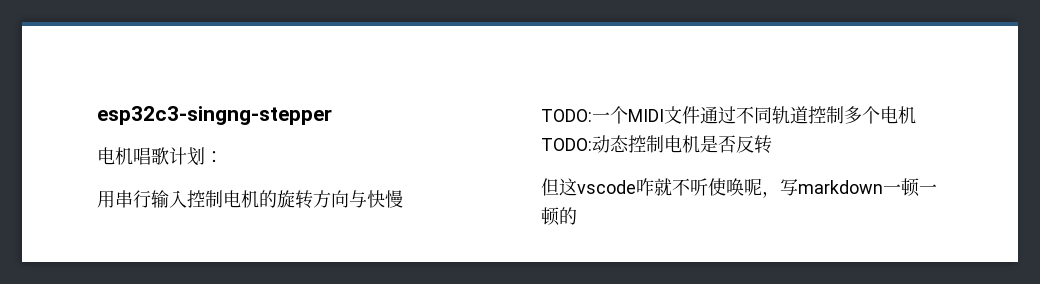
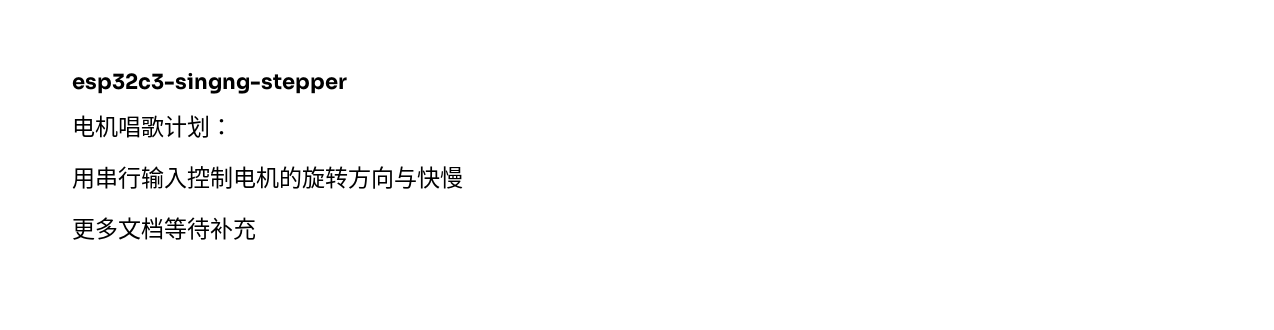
- TODO:一个MIDI文件通过不同轨道控制多个电机TODO:动态控制电机是否反转
- 但这vscode咋就不听使唤呢，写markdown一顿一顿的
+ 更多文档等待补充

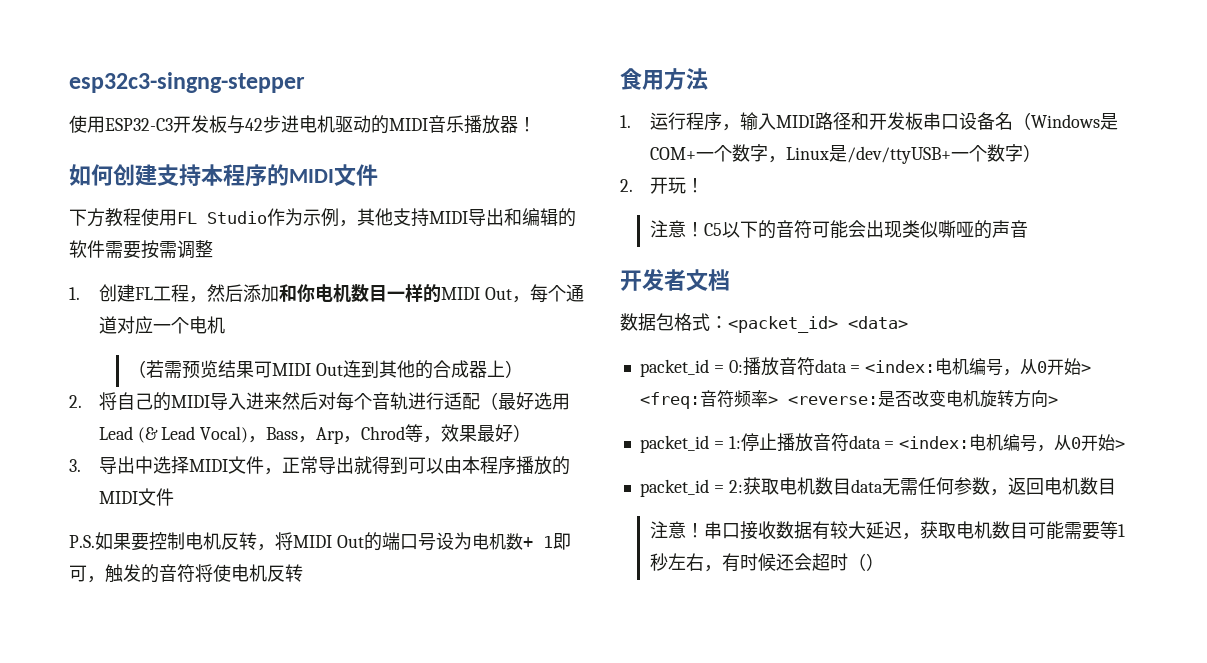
- 电机唱歌计划：
- 用串行输入控制电机的旋转方向与快慢
- 更多文档等待补充
+ 使用ESP32-C3开发板与42步进电机驱动的MIDI音乐播放器！
+ 如何创建支持本程序的MIDI文件
+ 下方教程使用FL Studio作为示例，其他支持MIDI导出和编辑的软件需要按需调整
+ 1.创建FL工程，然后添加和你电机数目一样的MIDI Out，每个通道对应一个电机
+ （若需预览结果可MIDI Out连到其他的合成器上）
+ 2.将自己的MIDI导入进来然后对每个音轨进行适配（最好选用Lead (& Lead Vocal)，Bass，Arp，Chrod等，效果最好）
+ 3.导出中选择MIDI文件，正常导出就得到可以由本程序播放的MIDI文件
+ P.S.如果要控制电机反转，将MIDI Out的端口号设为电机数+ 1即可，触发的音符将使电机反转
+ 食用方法
+ 1.运行程序，输入MIDI路径和开发板串口设备名（Windows是COM+一个数字，Linux是/dev/ttyUSB+一个数字）
+ 2.开玩！
+ 注意！C5以下的音符可能会出现类似嘶哑的声音
+ 开发者文档
+ 数据包格式：<packet_id> <data>
+ packet_id = 0:播放音符data = <index:电机编号，从0开始> <freq:音符频率> <reverse:是否改变电机旋转方向>
+ packet_id = 1:停止播放音符data = <index:电机编号，从0开始>
+ packet_id = 2:获取电机数目data无需任何参数，返回电机数目
+ 注意！串口接收数据有较大延迟，获取电机数目可能需要等1秒左右，有时候还会超时（）

